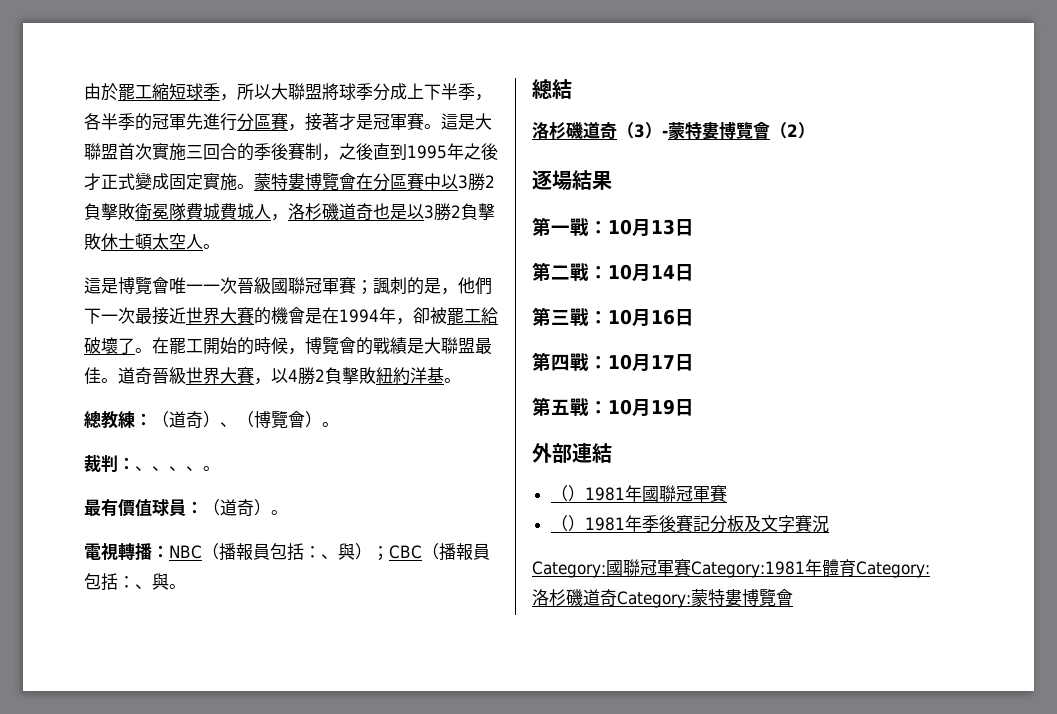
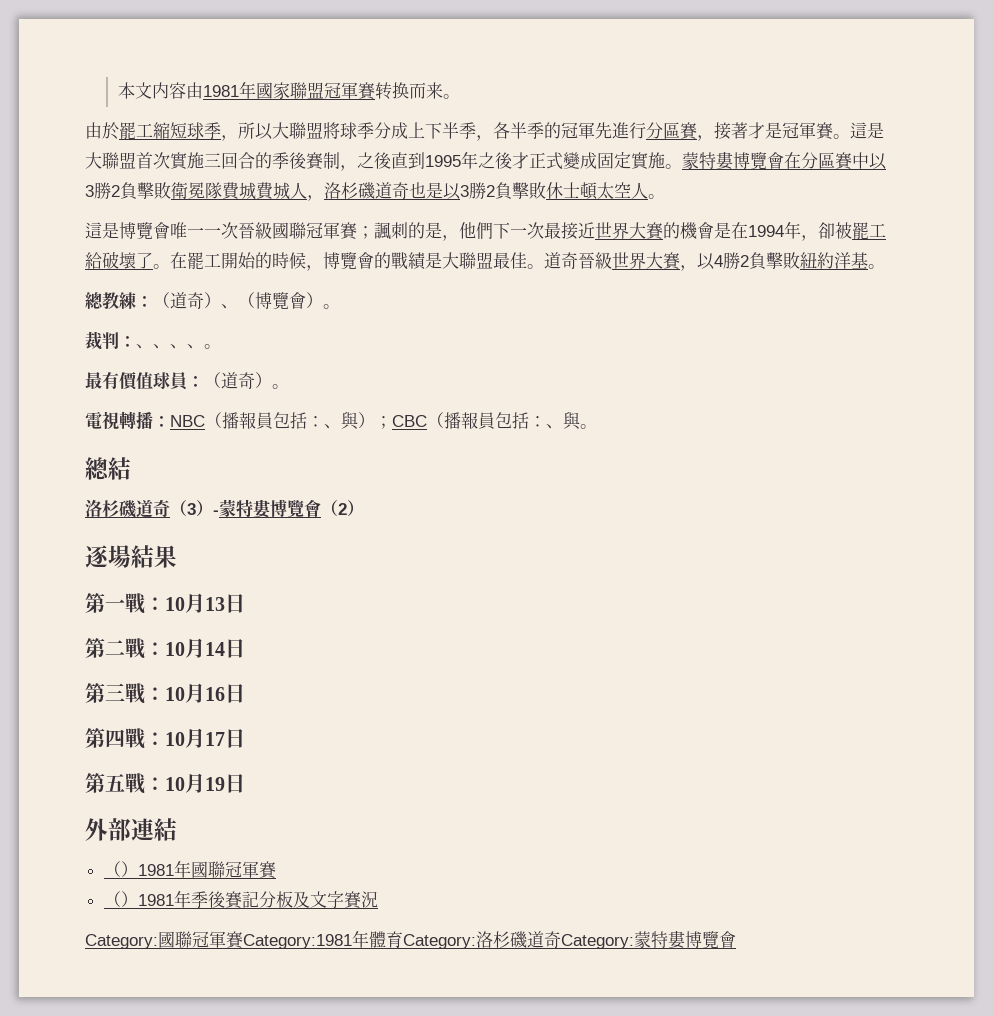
+ 本文内容由1981年國家聯盟冠軍賽转换而来。

